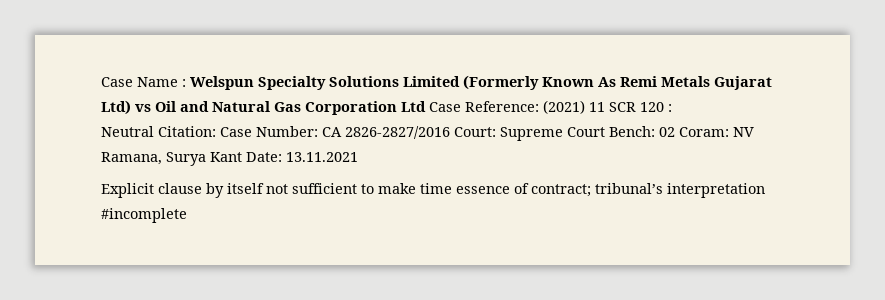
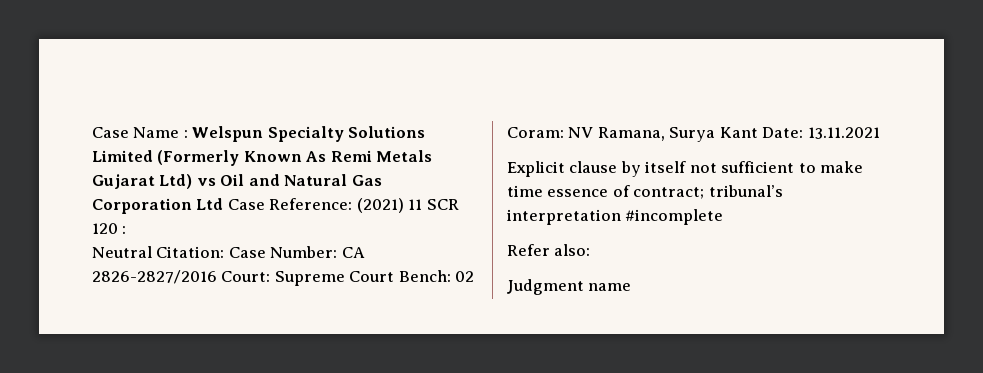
+ Refer also:
+ Judgment name

